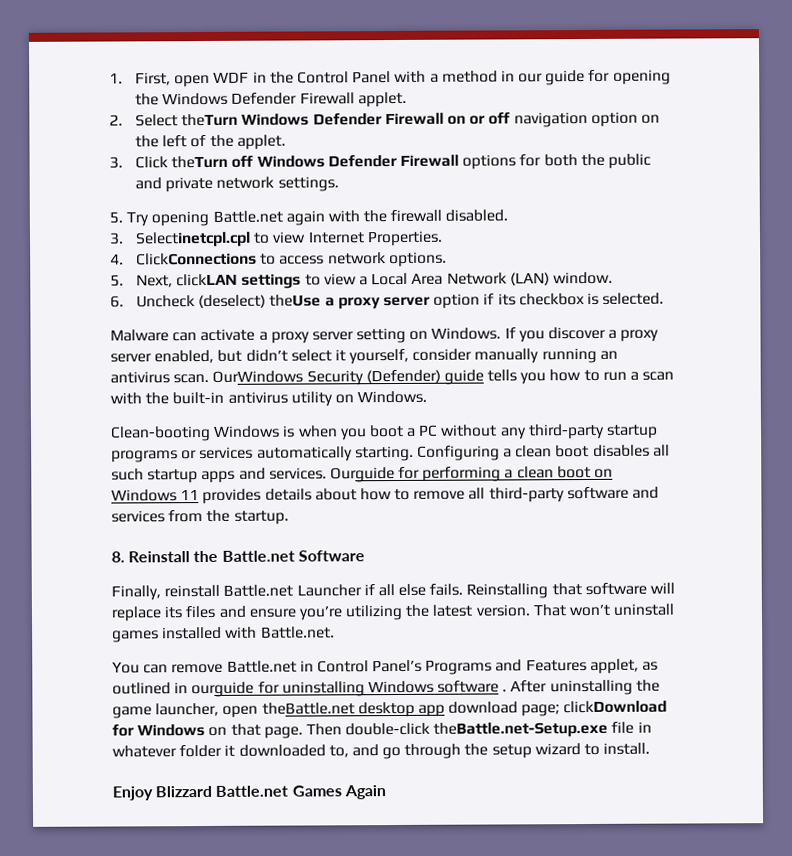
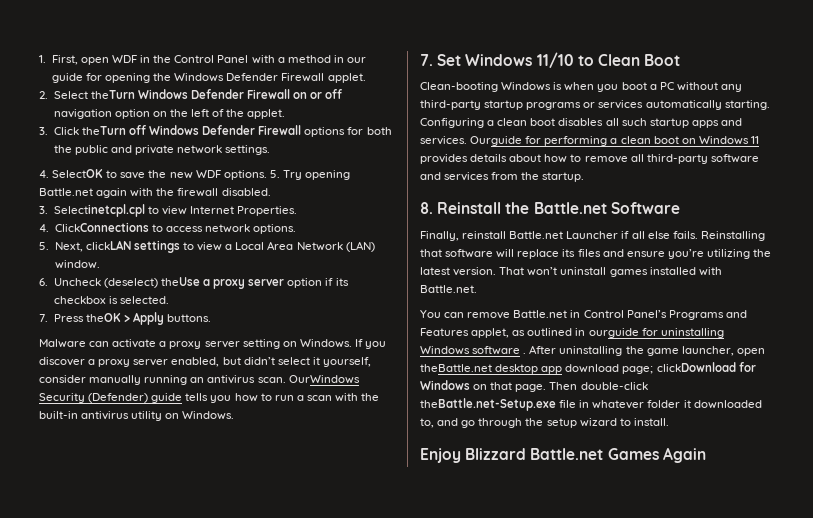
+ 4. SelectOK to save the new WDF options.
+ 7. Press theOK > Apply buttons.
+ 7. Set Windows 11/10 to Clean Boot

